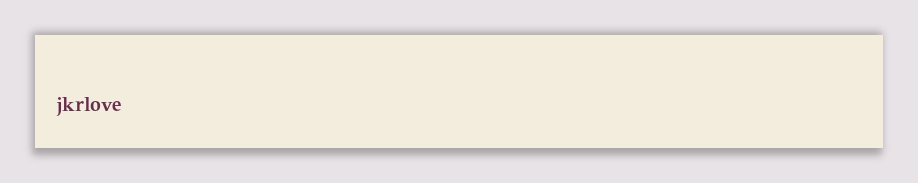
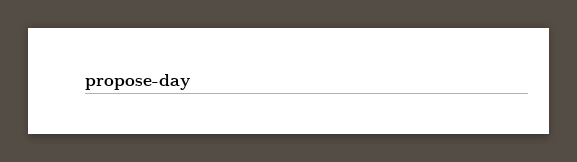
- jkrlove
+ propose-day

